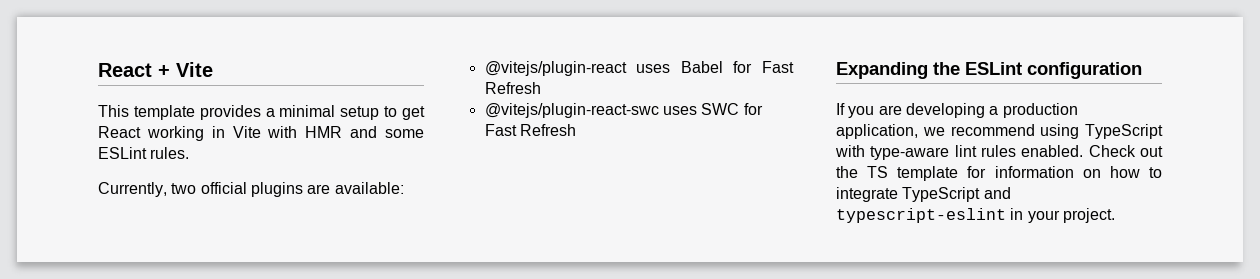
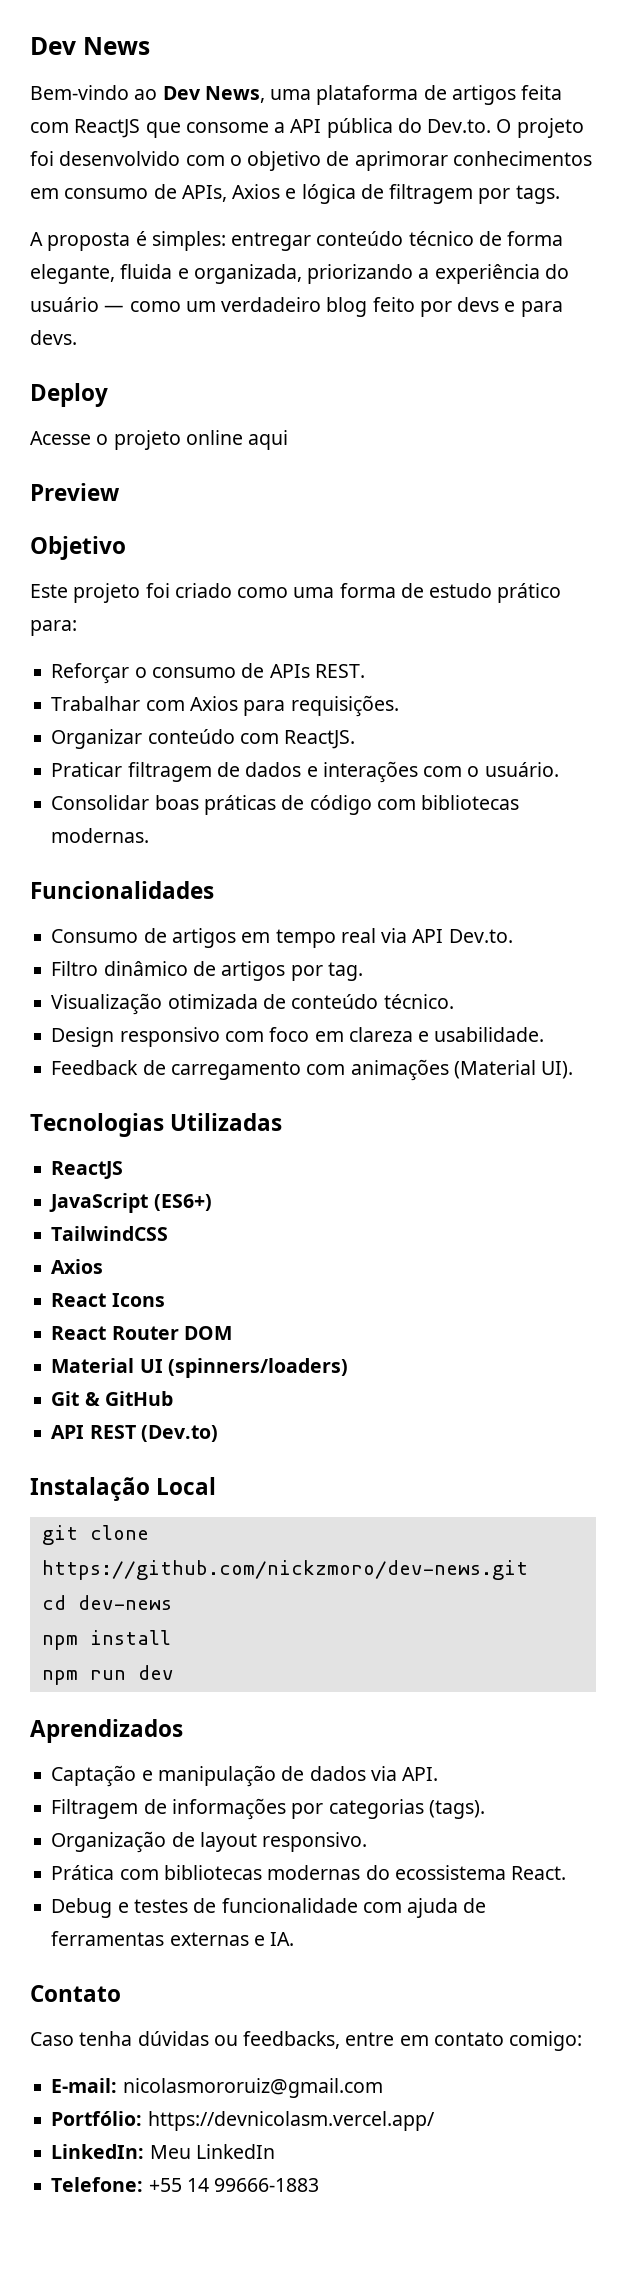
- React + Vite
- This template provides a minimal setup to get React working in Vite with HMR and some ESLint rules.
- Currently, two official plugins are available:
- @vitejs/plugin-react uses Babel for Fast Refresh
- @vitejs/plugin-react-swc uses SWC for Fast Refresh
- Expanding the ESLint configuration
- If you are developing a production application, we recommend using TypeScript with type-aware lint rules enabled. Check out the TS template for information on how to integrate TypeScript and typescript-eslint in your project.
+ Dev News
+ Bem-vindo ao Dev News, uma plataforma de artigos feita com ReactJS que consome a API pública do Dev.to. O projeto foi desenvolvido com o objetivo de aprimorar conhecimentos em consumo de APIs, Axios e lógica de filtragem por tags.
+ A proposta é simples: entregar conteúdo técnico de forma elegante, fluida e organizada, priorizando a experiência do usuário — como um verdadeiro blog feito por devs e para devs.
+ Deploy
+ Acesse o projeto online aqui
+ Preview
+ Objetivo
+ Este projeto foi criado como uma forma de estudo prático para:
+ Reforçar o consumo de APIs REST.
+ Trabalhar com Axios para requisições.
+ Organizar conteúdo com ReactJS.
+ Praticar filtragem de dados e interações com o usuário.
+ Consolidar boas práticas de código com bibliotecas modernas.
+ Funcionalidades
+ Consumo de artigos em tempo real via API Dev.to.
+ Filtro dinâmico de artigos por tag.
+ Visualização otimizada de conteúdo técnico.
+ Design responsivo com foco em clareza e usabilidade.
+ Feedback de carregamento com animações (Material UI).
+ Tecnologias Utilizadas
+ ReactJS
+ JavaScript (ES6+)
+ TailwindCSS
+ Axios
+ React Icons
+ React Router DOM
+ Material UI (spinners/loaders)
+ Git & GitHub
+ API REST (Dev.to)
+ Instalação Local
+ git clone https://github.com/nickzmoro/dev-news.git
+ cd dev-news
+ npm install
+ npm run dev
+ Aprendizados
+ Captação e manipulação de dados via API.
+ Filtragem de informações por categorias (tags).
+ Organização de layout responsivo.
+ Prática com bibliotecas modernas do ecossistema React.
+ Debug e testes de funcionalidade com ajuda de ferramentas externas e IA.
+ Contato
+ Caso tenha dúvidas ou feedbacks, entre em contato comigo:
+ E-mail: nicolasmororuiz@gmail.com
+ Portfólio: https://devnicolasm.vercel.app/
+ LinkedIn: Meu LinkedIn
+ Telefone: +55 14 99666-1883

